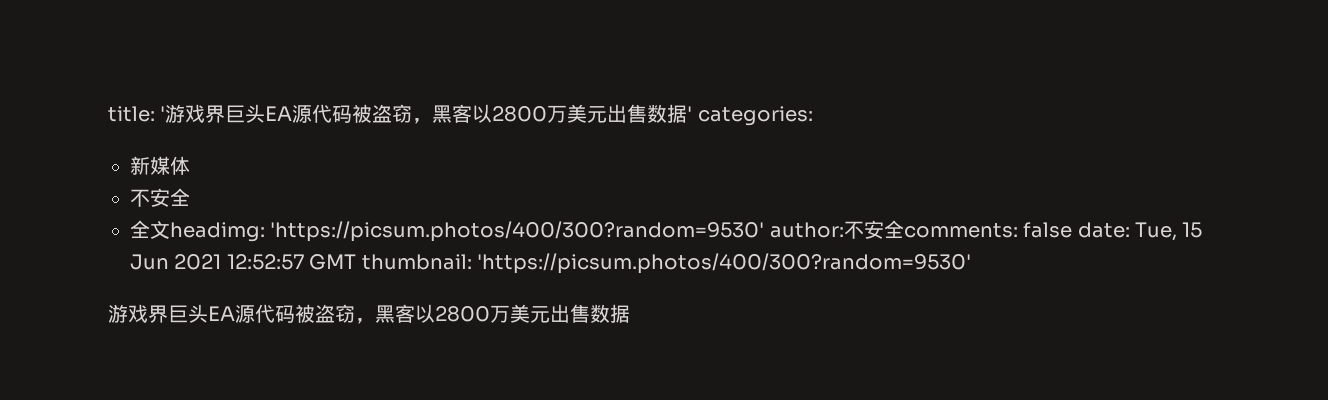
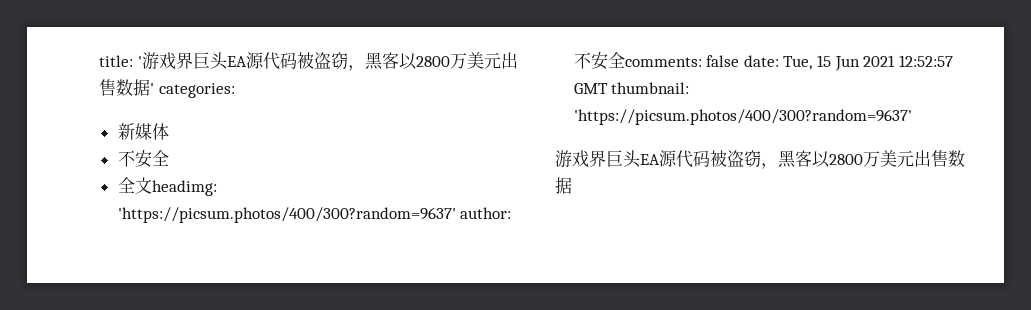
- 全文headimg: 'https://picsum.photos/400/300?random=9530' author:不安全comments: false date: Tue, 15 Jun 2021 12:52:57 GMT thumbnail: 'https://picsum.photos/400/300?random=9530'
+ 全文headimg: 'https://picsum.photos/400/300?random=9637' author:不安全comments: false date: Tue, 15 Jun 2021 12:52:57 GMT thumbnail: 'https://picsum.photos/400/300?random=9637'

